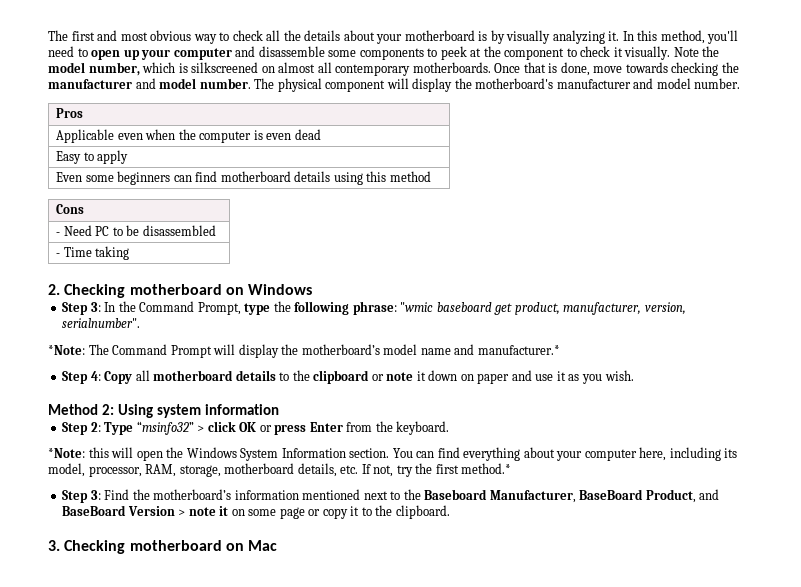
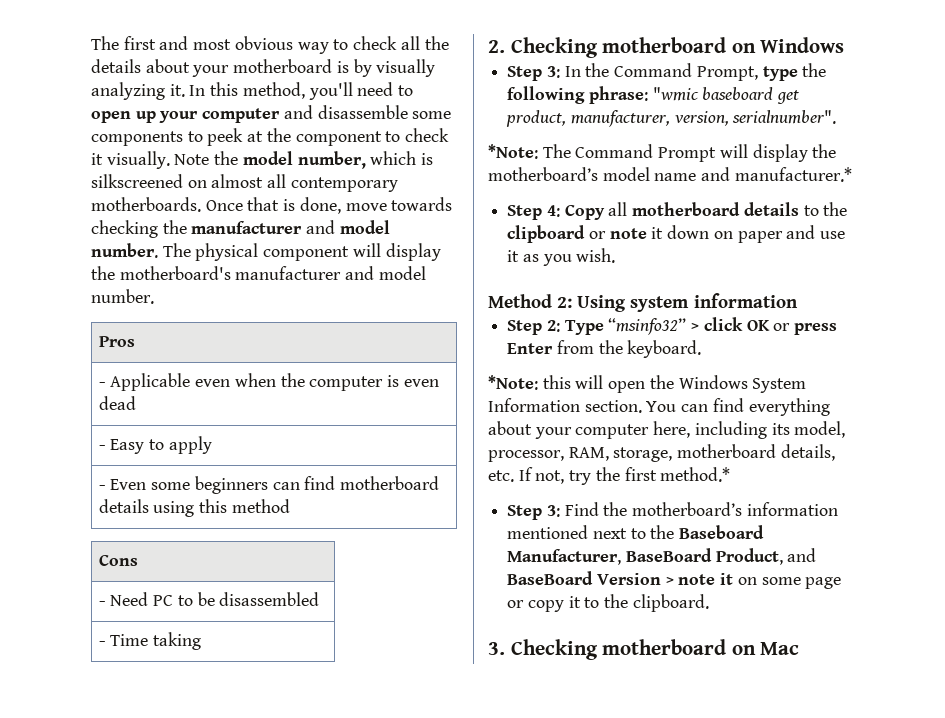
- Applicable even when the computer is even dead
+ - Applicable even when the computer is even dead
- Easy to apply
+ - Easy to apply
- Even some beginners can find motherboard details using this method
+ - Even some beginners can find motherboard details using this method

